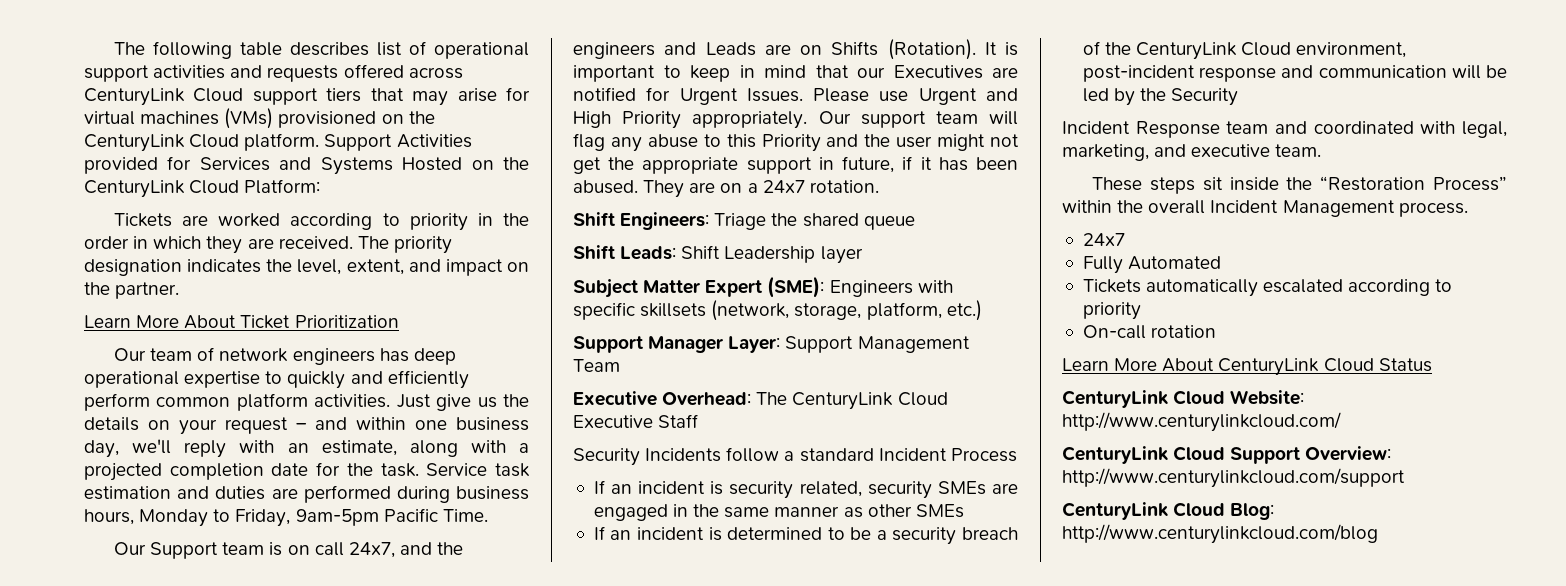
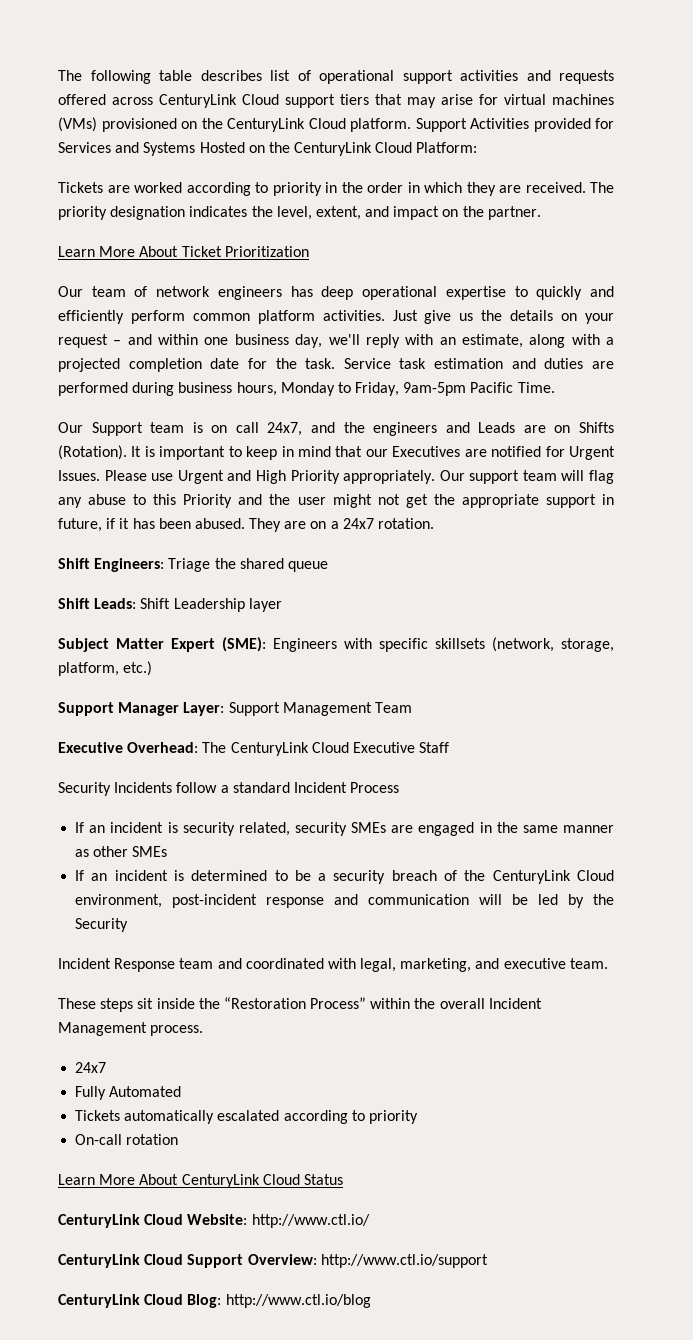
- CenturyLink Cloud Website: http://www.centurylinkcloud.com/
+ CenturyLink Cloud Website: http://www.ctl.io/
- CenturyLink Cloud Support Overview: http://www.centurylinkcloud.com/support
+ CenturyLink Cloud Support Overview: http://www.ctl.io/support
- CenturyLink Cloud Blog: http://www.centurylinkcloud.com/blog
+ CenturyLink Cloud Blog: http://www.ctl.io/blog

